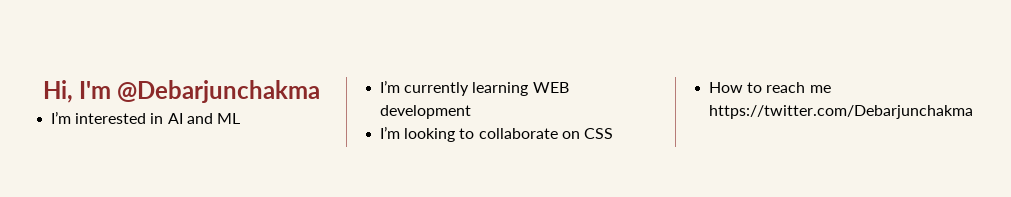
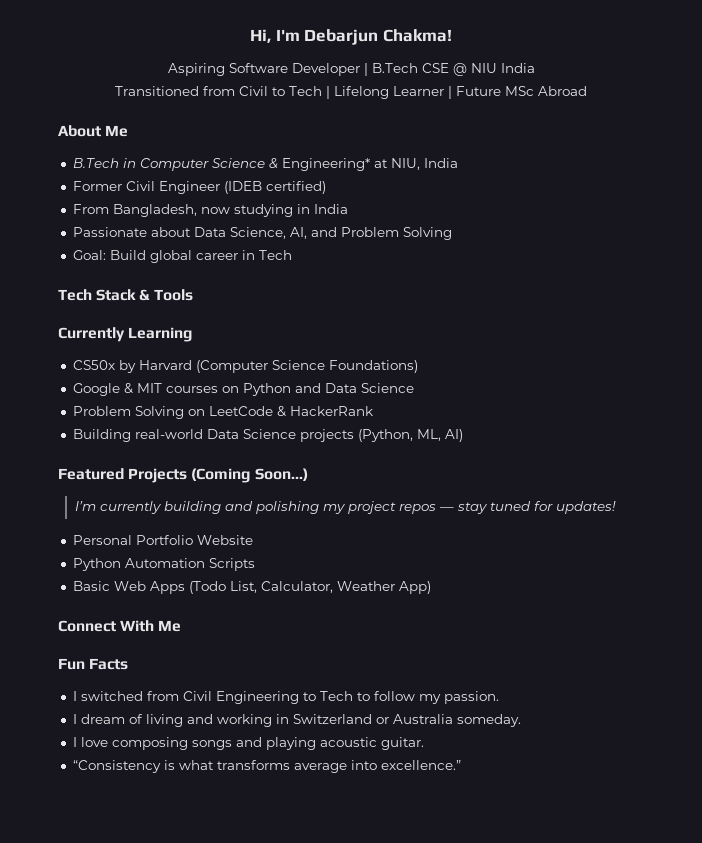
- Hi, I'm @Debarjunchakma
- I’m interested in AI and ML
- I’m currently learning WEB development
- I’m looking to collaborate on CSS
- How to reach me https://twitter.com/Debarjunchakma
+ Hi, I'm Debarjun Chakma!
+ Aspiring Software Developer | B.Tech CSE @ NIU India
+ Transitioned from Civil to Tech | Lifelong Learner | Future MSc Abroad
+ About Me
+ B.Tech in Computer Science & Engineering* at NIU, India
+ Former Civil Engineer (IDEB certified)
+ From Bangladesh, now studying in India
+ Passionate about Data Science, AI, and Problem Solving
+ Goal: Build global career in Tech
+ Tech Stack & Tools
+ Currently Learning
+ CS50x by Harvard (Computer Science Foundations)
+ Google & MIT courses on Python and Data Science
+ Problem Solving on LeetCode & HackerRank
+ Building real-world Data Science projects (Python, ML, AI)
+ Featured Projects (Coming Soon...)
+ I’m currently building and polishing my project repos — stay tuned for updates!
+ Personal Portfolio Website
+ Python Automation Scripts
+ Basic Web Apps (Todo List, Calculator, Weather App)
+ Connect With Me
+ Fun Facts
+ I switched from Civil Engineering to Tech to follow my passion.
+ I dream of living and working in Switzerland or Australia someday.
+ I love composing songs and playing acoustic guitar.
+ “Consistency is what transforms average into excellence.”

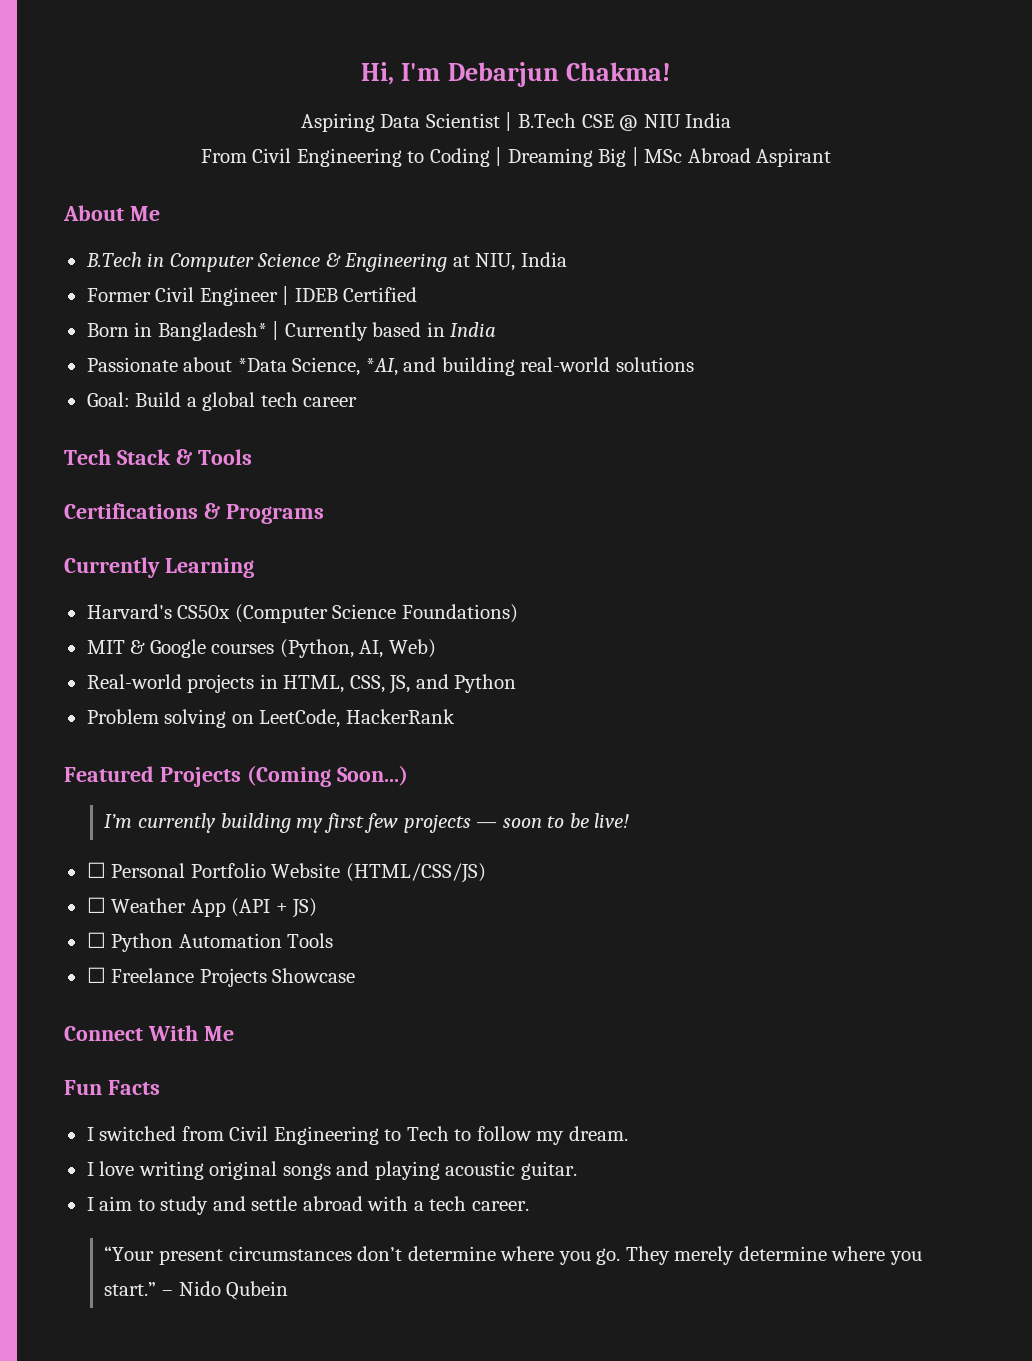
- Aspiring Software Developer | B.Tech CSE @ NIU India
+ Aspiring Data Scientist | B.Tech CSE @ NIU India
- Transitioned from Civil to Tech | Lifelong Learner | Future MSc Abroad
+ From Civil Engineering to Coding | Dreaming Big | MSc Abroad Aspirant
- B.Tech in Computer Science & Engineering* at NIU, India
+ B.Tech in Computer Science & Engineering at NIU, India
- Former Civil Engineer (IDEB certified)
- From Bangladesh, now studying in India
- Passionate about Data Science, AI, and Problem Solving
+ Former Civil Engineer | IDEB Certified
+ Born in Bangladesh* | Currently based in India
+ Passionate about *Data Science, *AI, and building real-world solutions
- Goal: Build global career in Tech
+ Goal: Build a global tech career
+ Certifications & Programs
- CS50x by Harvard (Computer Science Foundations)
+ Harvard's CS50x (Computer Science Foundations)
- Google & MIT courses on Python and Data Science
- Problem Solving on LeetCode & HackerRank
- Building real-world Data Science projects (Python, ML, AI)
+ MIT & Google courses (Python, AI, Web)
+ Real-world projects in HTML, CSS, JS, and Python
+ Problem solving on LeetCode, HackerRank
- I’m currently building and polishing my project repos — stay tuned for updates!
- Personal Portfolio Website
- Python Automation Scripts
- Basic Web Apps (Todo List, Calculator, Weather App)
+ I’m currently building my first few projects — soon to be live!
+ ☐ Personal Portfolio Website (HTML/CSS/JS)
+ ☐ Weather App (API + JS)
+ ☐ Python Automation Tools
+ ☐ Freelance Projects Showcase
- I switched from Civil Engineering to Tech to follow my passion.
- I dream of living and working in Switzerland or Australia someday.
+ I switched from Civil Engineering to Tech to follow my dream.
- I love composing songs and playing acoustic guitar.
+ I love writing original songs and playing acoustic guitar.
- “Consistency is what transforms average into excellence.”
+ I aim to study and settle abroad with a tech career.
+ “Your present circumstances don’t determine where you go. They merely determine where you start.” – Nido Qubein

